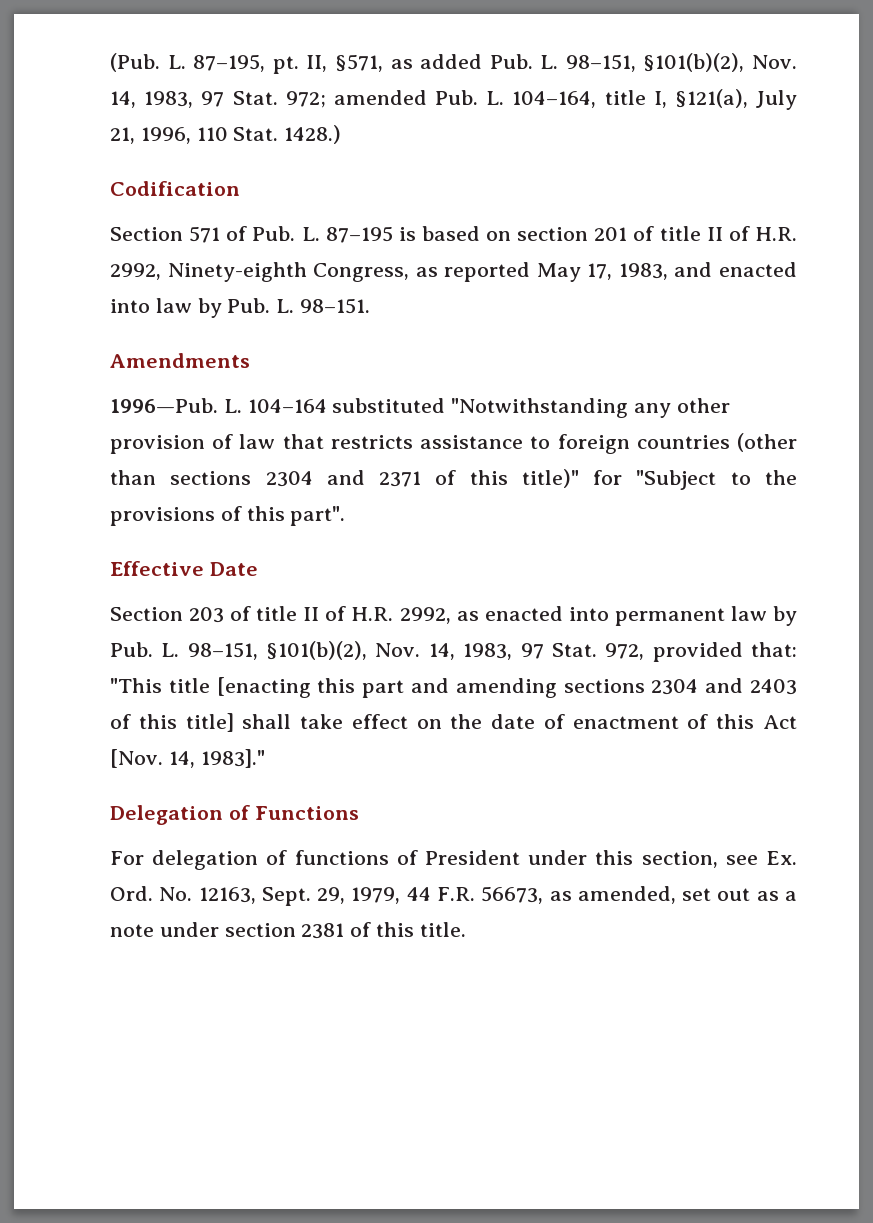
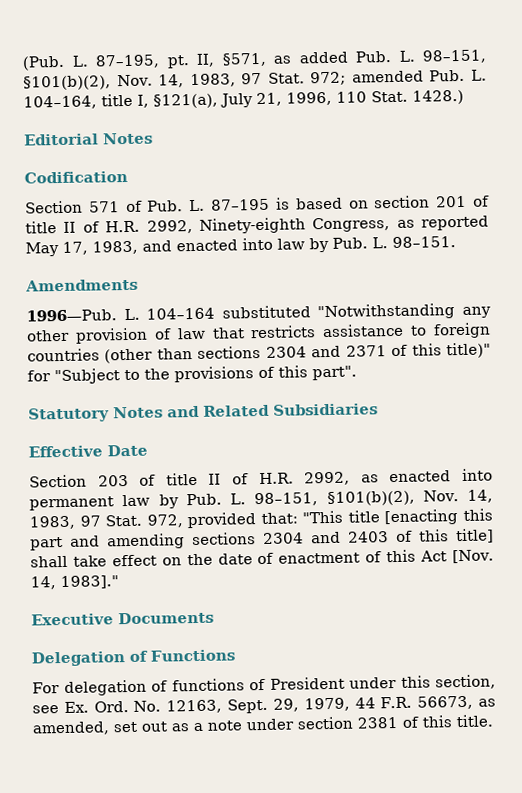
+ Editorial Notes
+ Statutory Notes and Related Subsidiaries
+ Executive Documents

